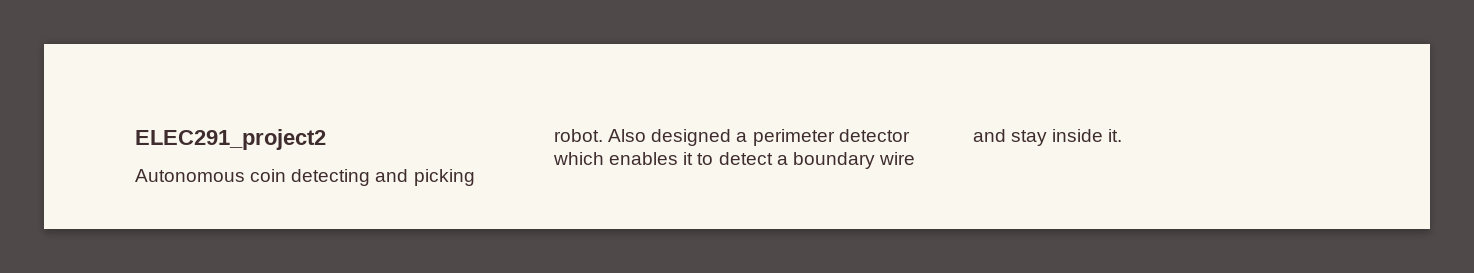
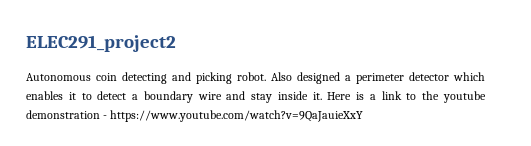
+ Here is a link to the youtube demonstration - https://www.youtube.com/watch?v=9QaJauieXxY

